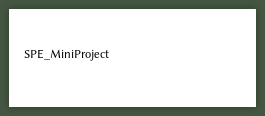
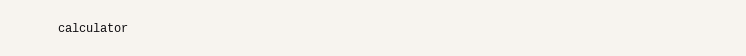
- SPE_MiniProject
+ calculator

